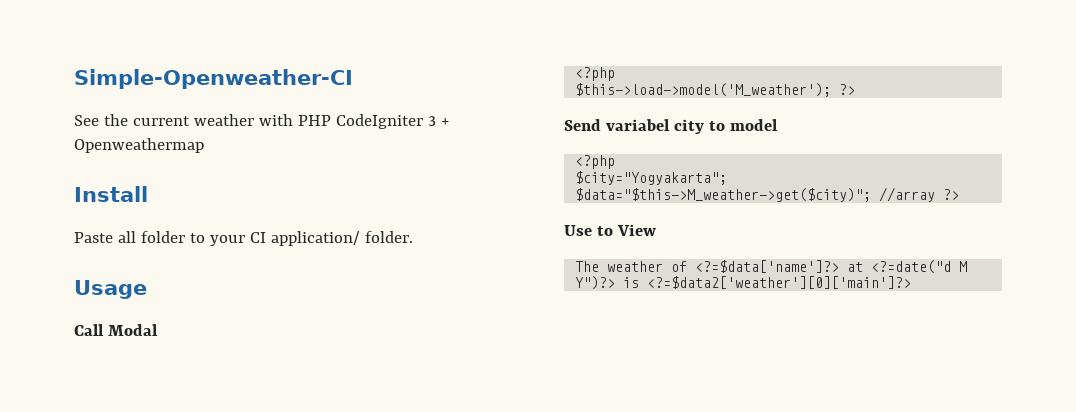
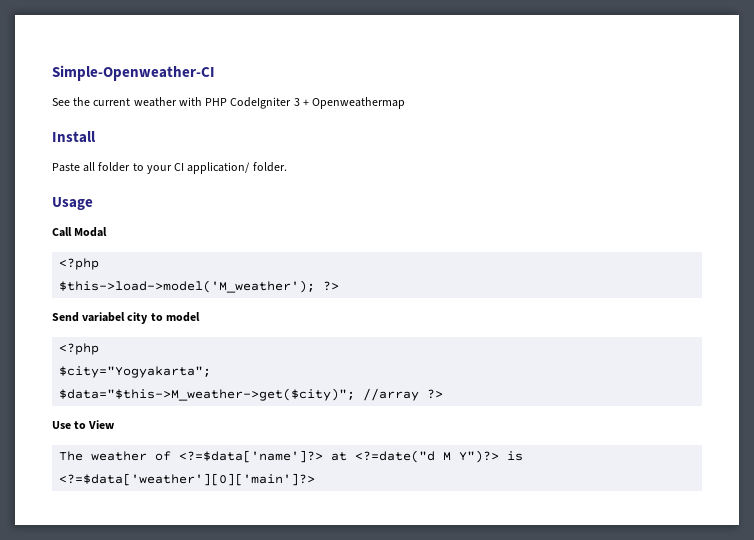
- The weather of <?=$data['name']?> at <?=date("d M Y")?> is <?=$data2['weather'][0]['main']?>
+ The weather of <?=$data['name']?> at <?=date("d M Y")?> is <?=$data['weather'][0]['main']?>

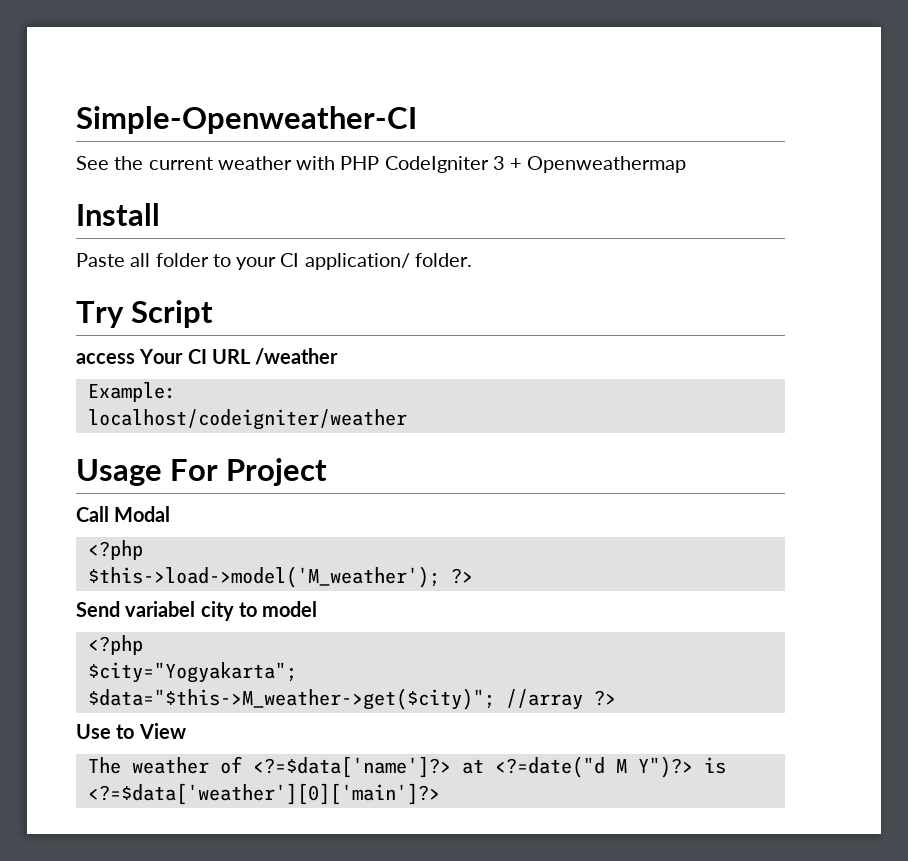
+ Try Script
+ access Your CI URL /weather
+ Example:
+ localhost/codeigniter/weather
- Usage
+ Usage For Project

